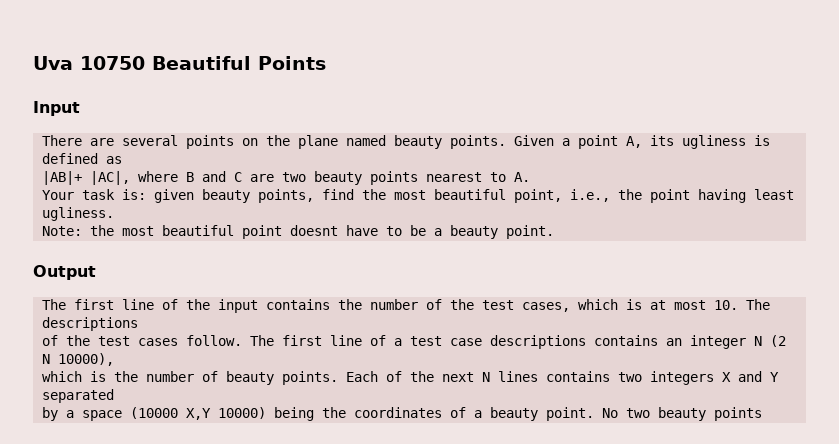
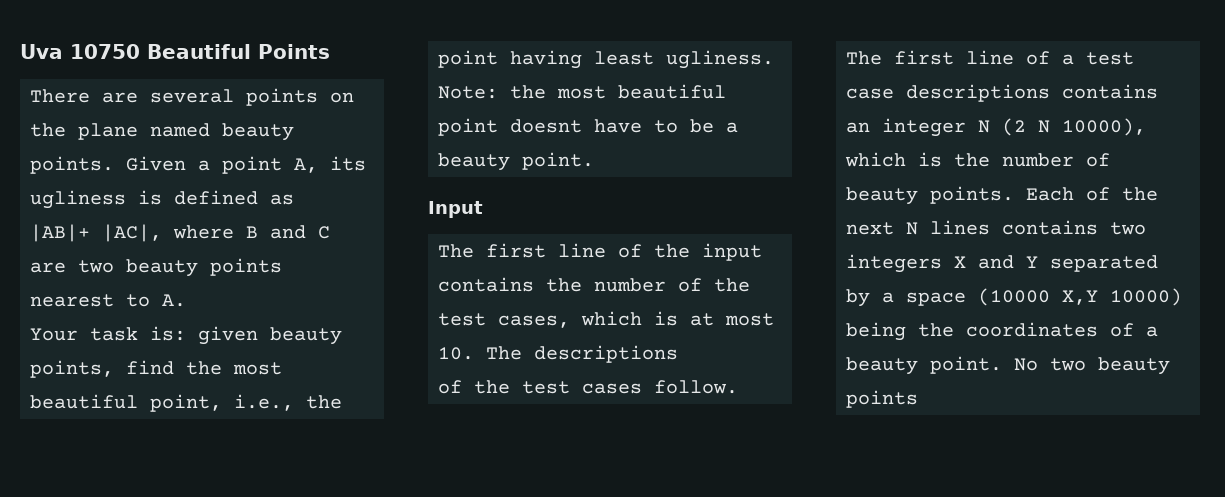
- Input
- Output
+ Input

